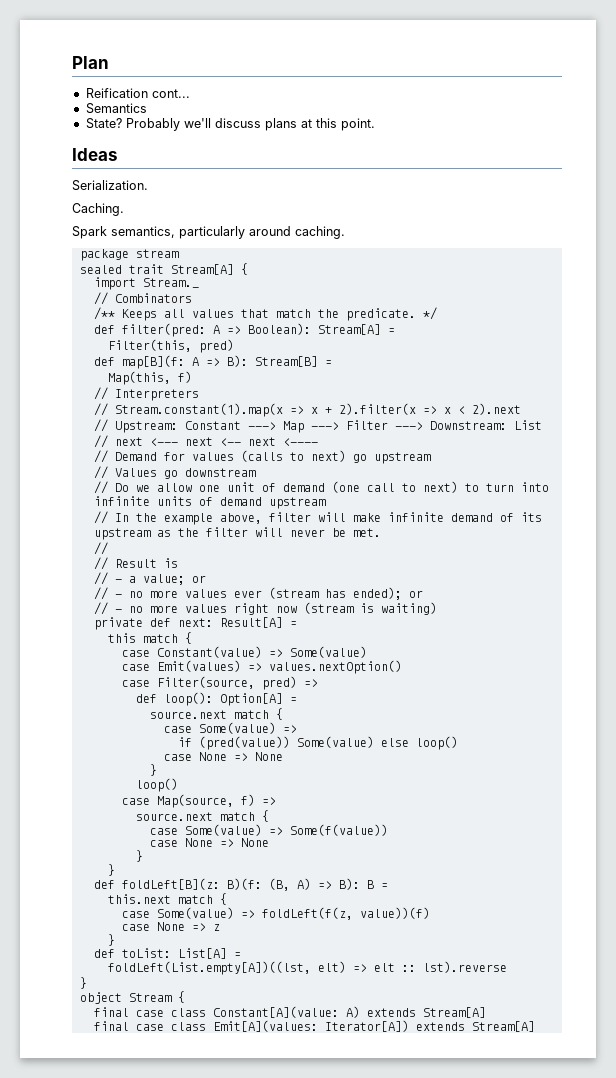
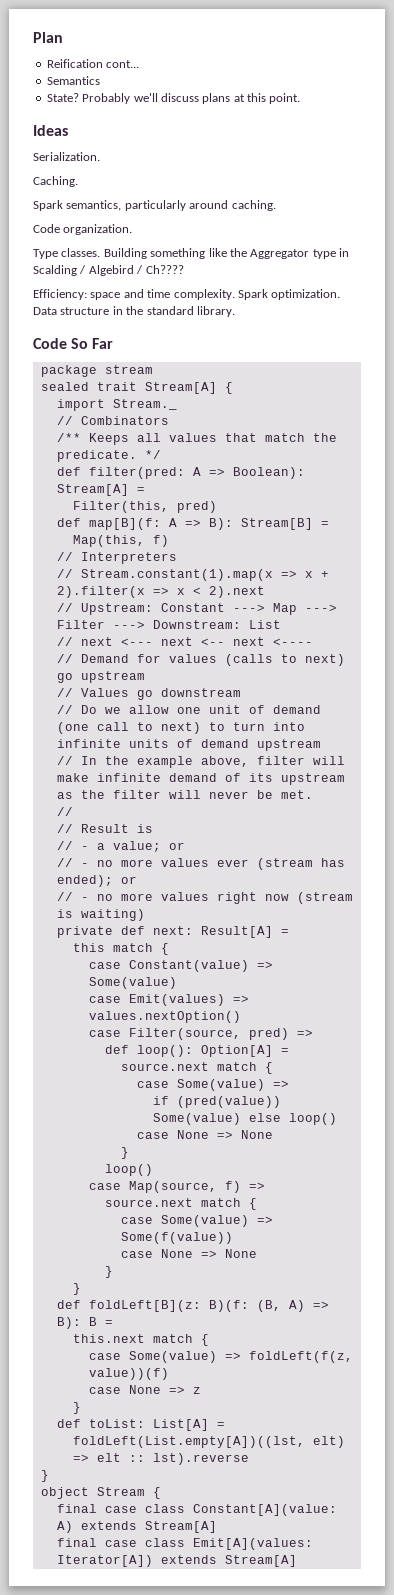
+ Code organization.
+ Type classes. Building something like the Aggregator type in Scalding / Algebird / Ch????
+ Efficiency: space and time complexity. Spark optimization. Data structure in the standard library.
+ Code So Far

